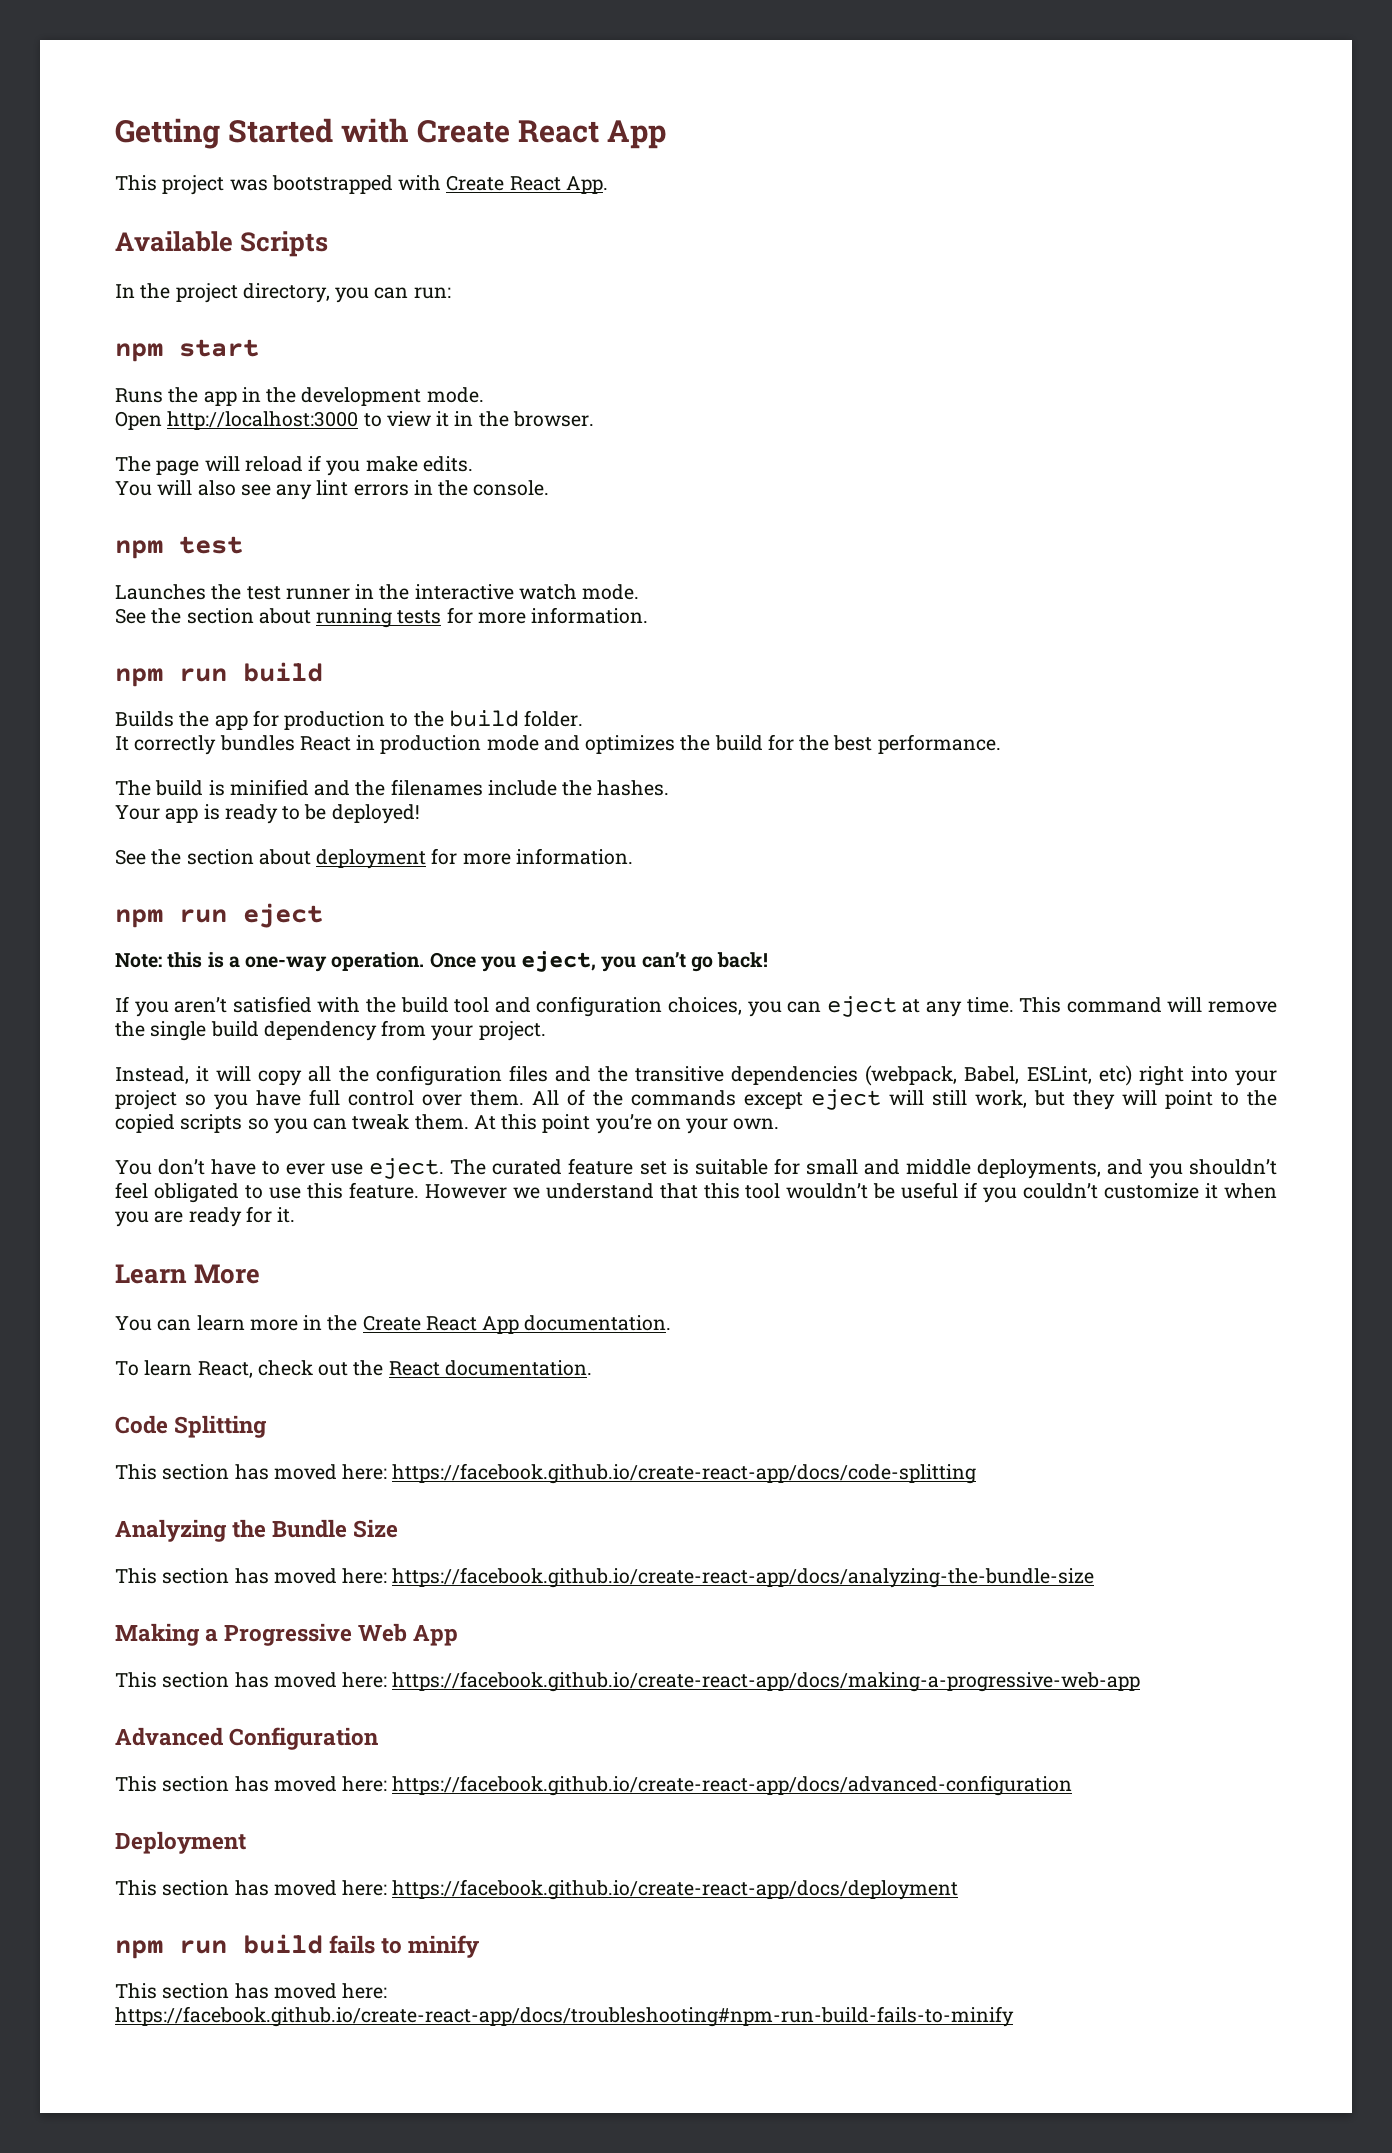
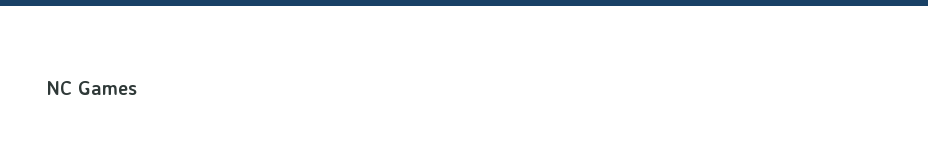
- Getting Started with Create React App
- This project was bootstrapped with Create React App.
- Available Scripts
- In the project directory, you can run:
- npm start
- Runs the app in the development mode.
- Open http://localhost:3000 to view it in the browser.
- The page will reload if you make edits.
- You will also see any lint errors in the console.
- npm test
- Launches the test runner in the interactive watch mode.
- See the section about running tests for more information.
- npm run build
- Builds the app for production to the build folder.
- It correctly bundles React in production mode and optimizes the build for the best performance.
- The build is minified and the filenames include the hashes.
- Your app is ready to be deployed!
- See the section about deployment for more information.
- npm run eject
- Note: this is a one-way operation. Once you eject, you can’t go back!
- If you aren’t satisfied with the build tool and configuration choices, you can eject at any time. This command will remove the single build dependency from your project.
- Instead, it will copy all the configuration files and the transitive dependencies (webpack, Babel, ESLint, etc) right into your project so you have full control over them. All of the commands except eject will still work, but they will point to the copied scripts so you can tweak them. At this point you’re on your own.
- You don’t have to ever use eject. The curated feature set is suitable for small and middle deployments, and you shouldn’t feel obligated to use this feature. However we understand that this tool wouldn’t be useful if you couldn’t customize it when you are ready for it.
- Learn More
- You can learn more in the Create React App documentation.
- To learn React, check out the React documentation.
- Code Splitting
- This section has moved here: https://facebook.github.io/create-react-app/docs/code-splitting
- Analyzing the Bundle Size
- This section has moved here: https://facebook.github.io/create-react-app/docs/analyzing-the-bundle-size
- Making a Progressive Web App
- This section has moved here: https://facebook.github.io/create-react-app/docs/making-a-progressive-web-app
- Advanced Configuration
- This section has moved here: https://facebook.github.io/create-react-app/docs/advanced-configuration
- Deployment
- This section has moved here: https://facebook.github.io/create-react-app/docs/deployment
- npm run build fails to minify
- This section has moved here: https://facebook.github.io/create-react-app/docs/troubleshooting#npm-run-build-fails-to-minify
+ NC Games

